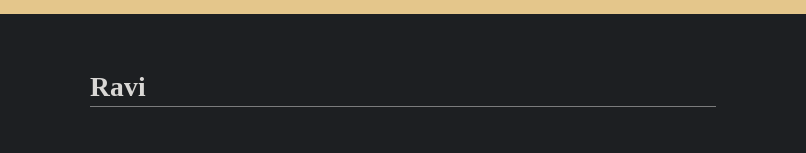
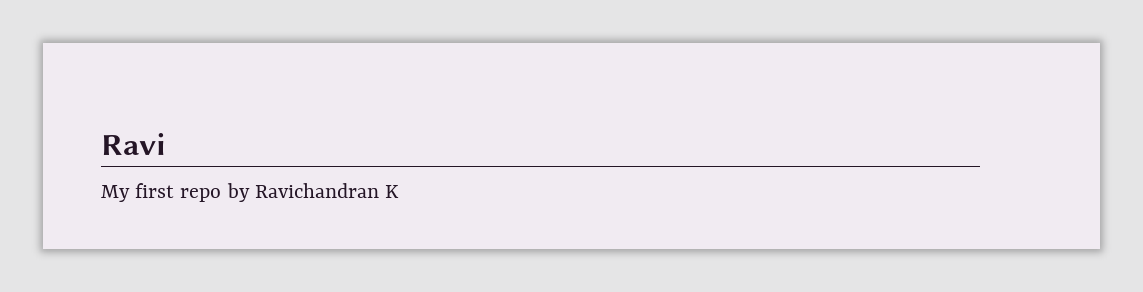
+ My first repo by Ravichandran K

